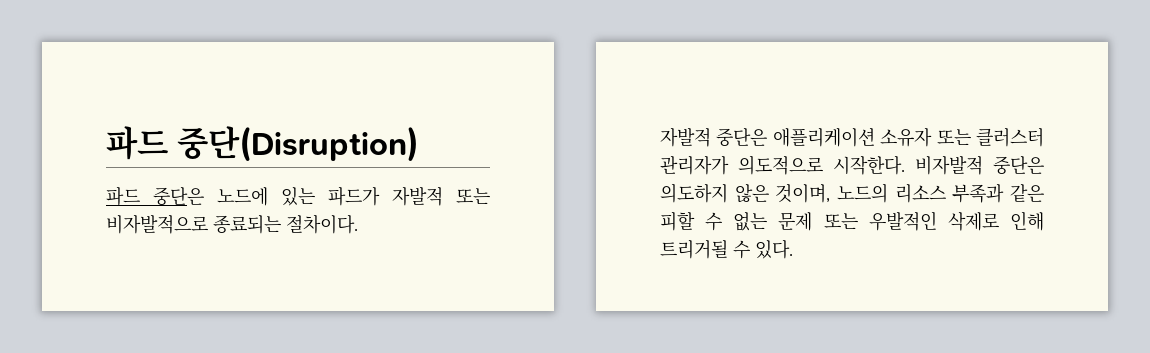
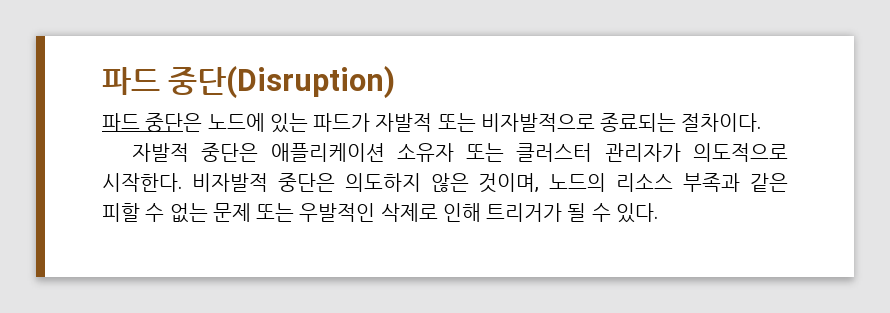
- 비자발적 중단은 의도하지 않은 것이며, 노드의 리소스 부족과 같은 피할 수 없는 문제 또는 우발적인 삭제로 인해 트리거될 수 있다.
+ 비자발적 중단은 의도하지 않은 것이며, 노드의 리소스 부족과 같은 피할 수 없는 문제 또는 우발적인 삭제로 인해 트리거가 될 수 있다.

